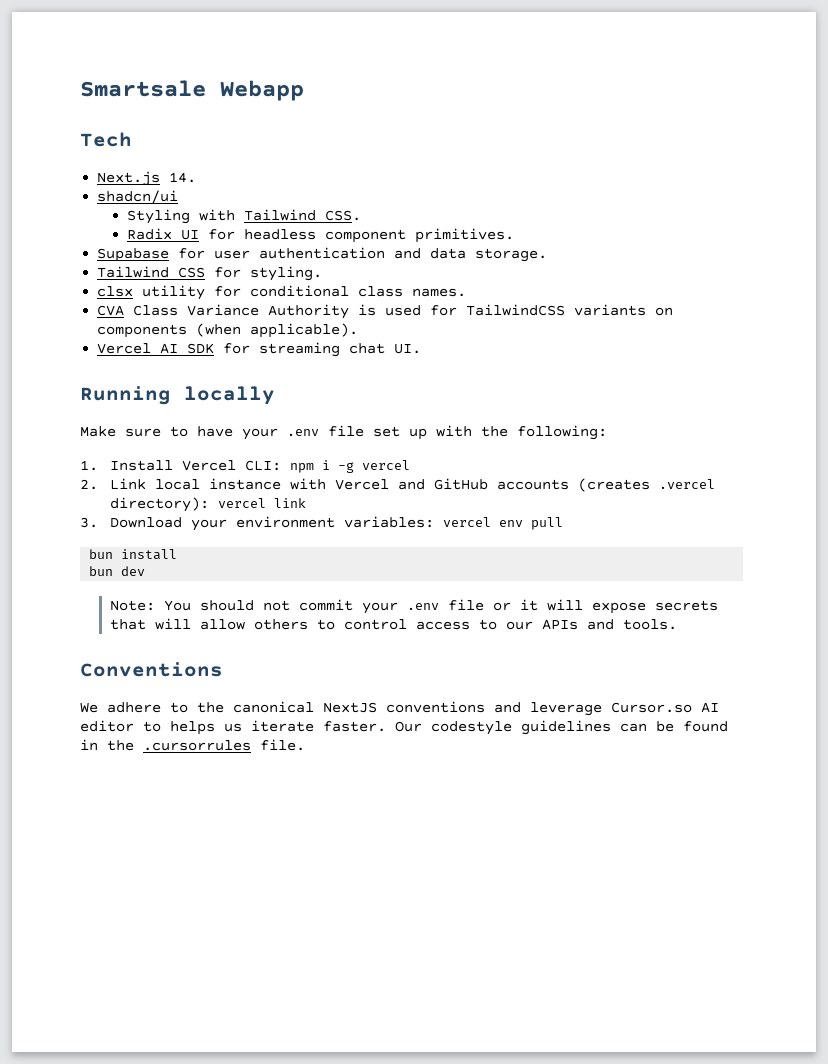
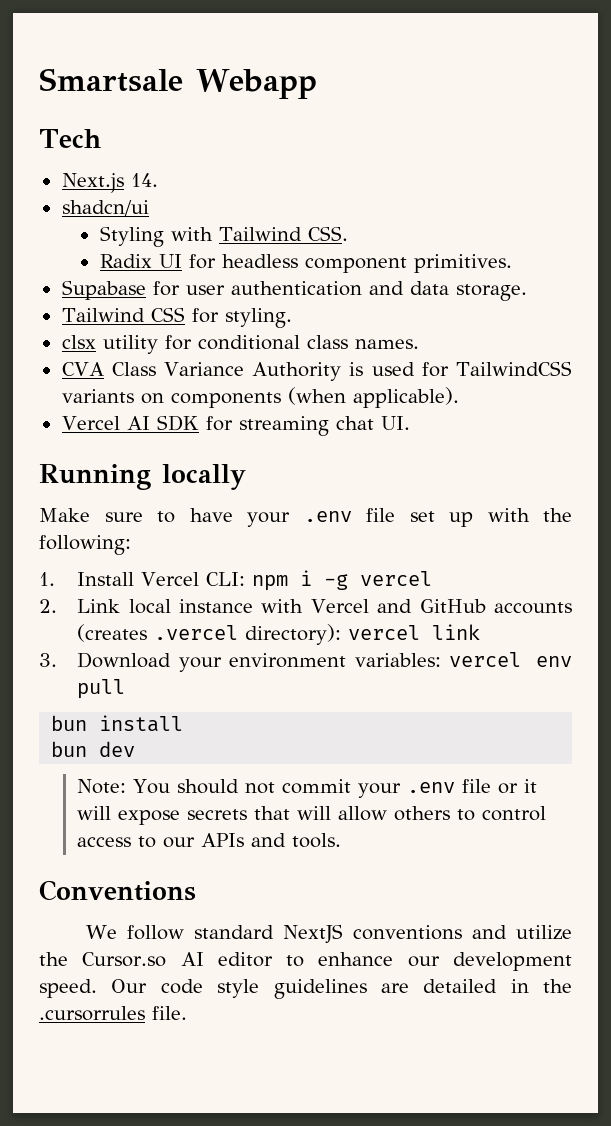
- We adhere to the canonical NextJS conventions and leverage Cursor.so AI editor to helps us iterate faster. Our codestyle guidelines can be found in the .cursorrules file.
+ We follow standard NextJS conventions and utilize the Cursor.so AI editor to enhance our development speed. Our code style guidelines are detailed in the .cursorrules file.

